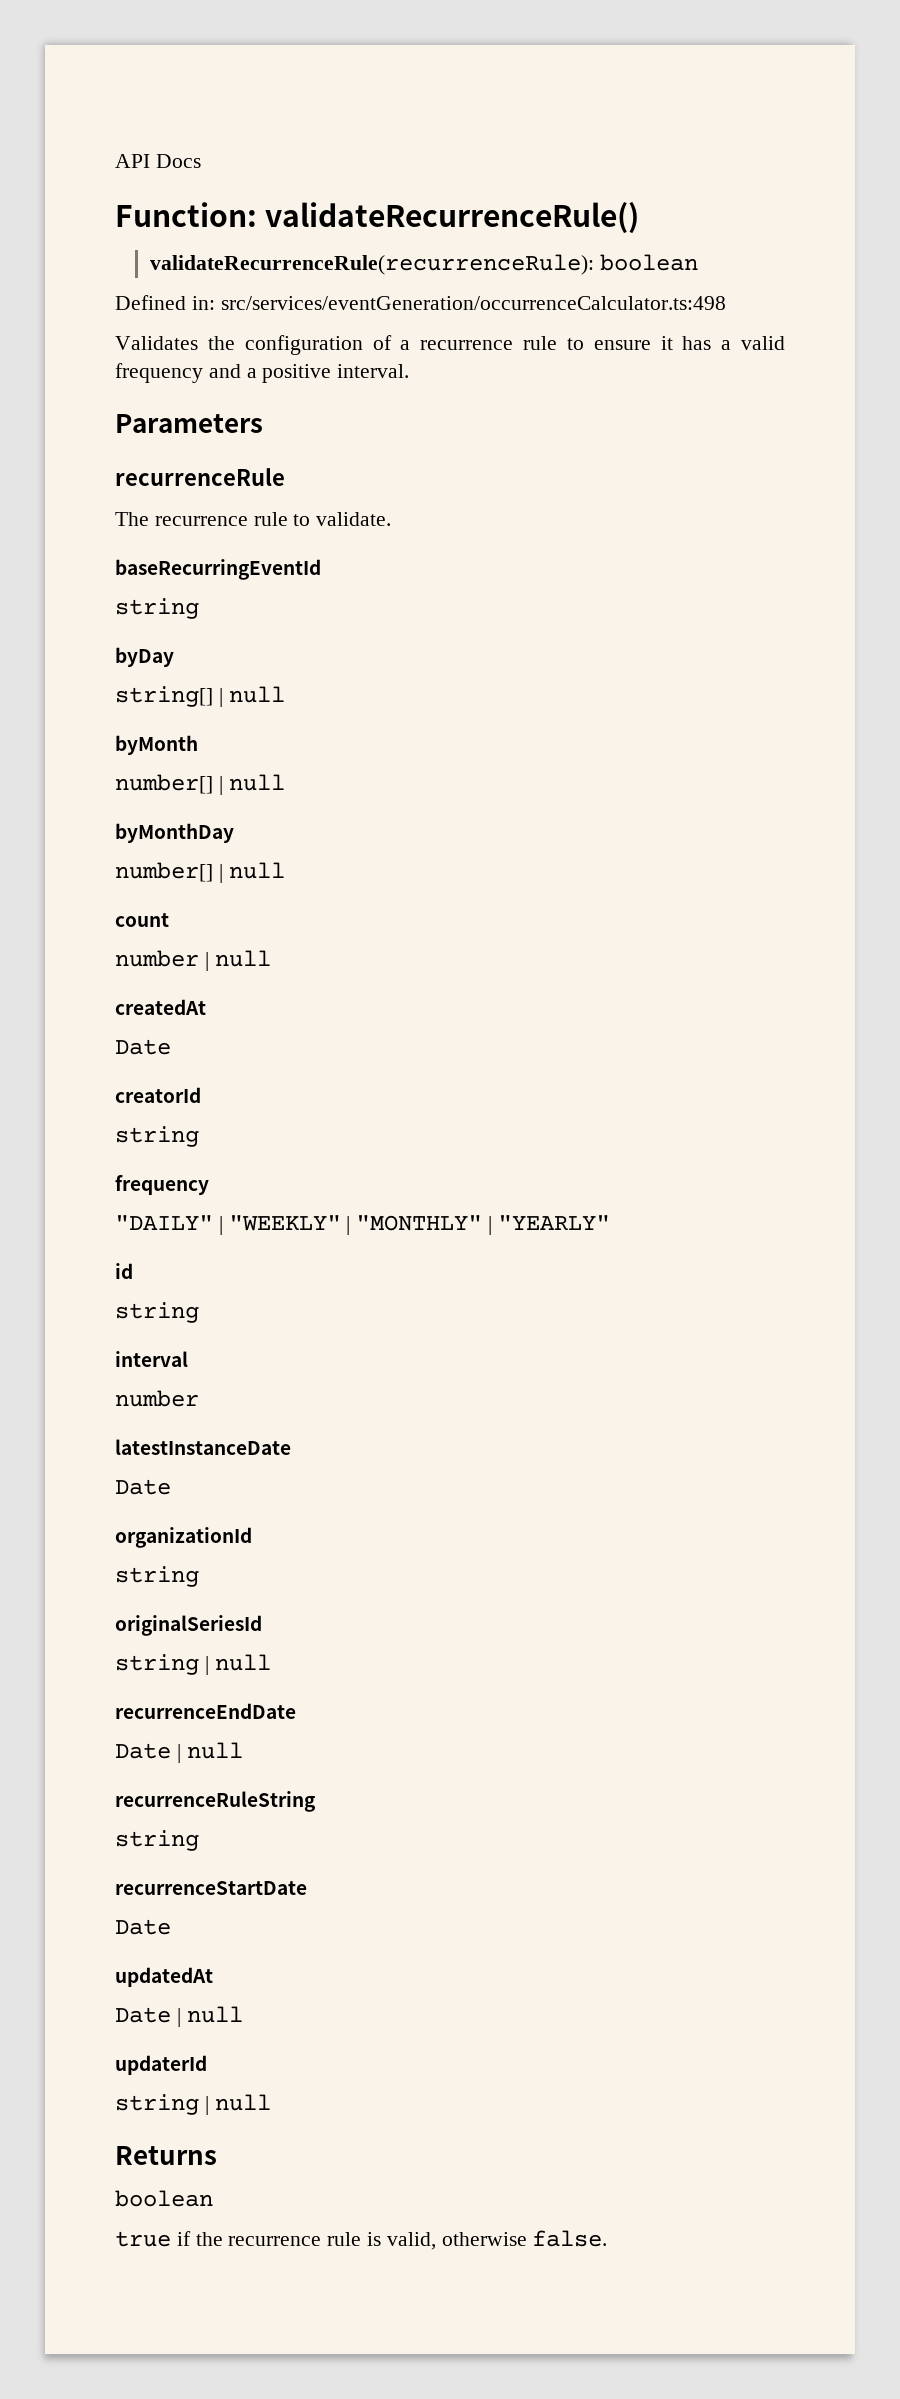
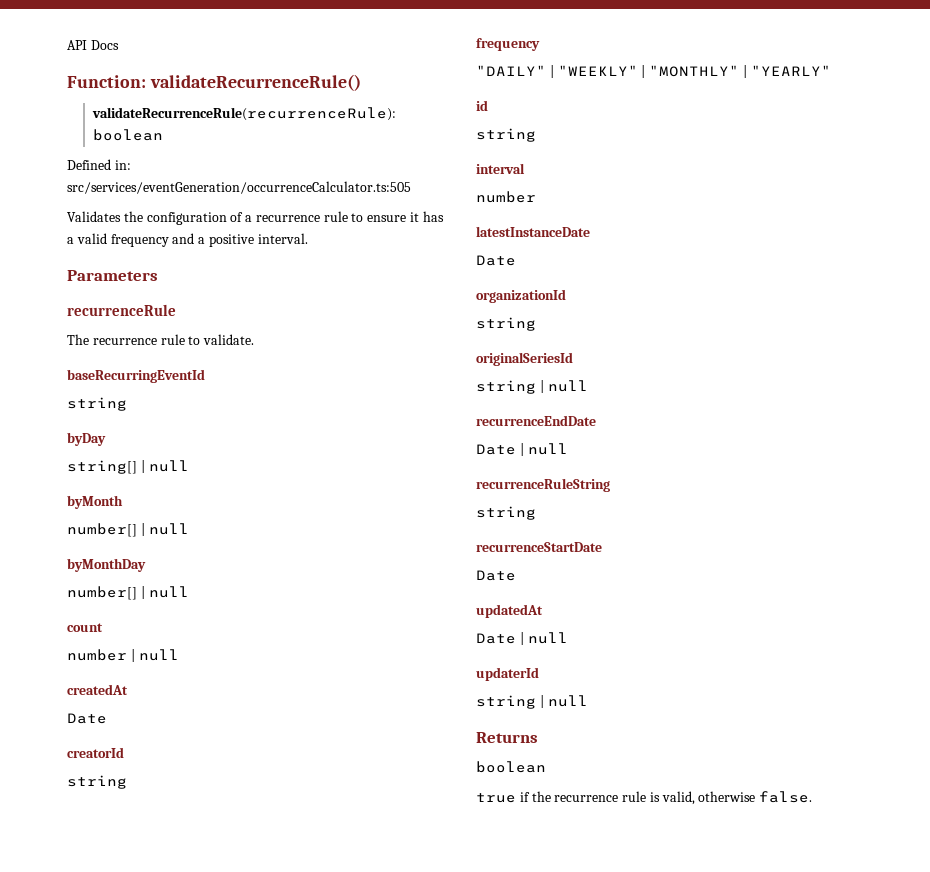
- Defined in: src/services/eventGeneration/occurrenceCalculator.ts:498
+ Defined in: src/services/eventGeneration/occurrenceCalculator.ts:505

